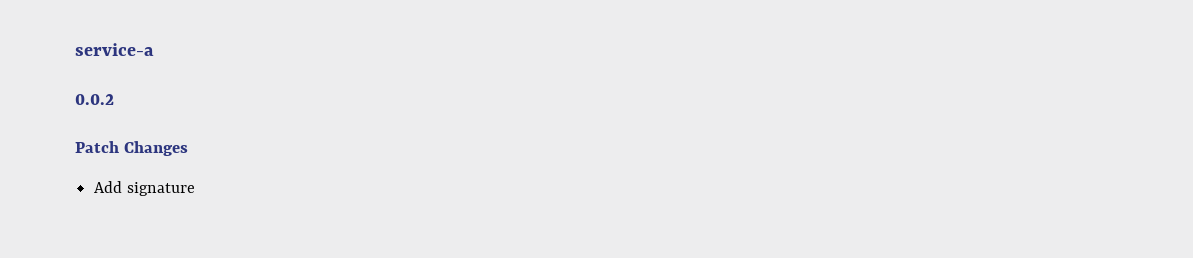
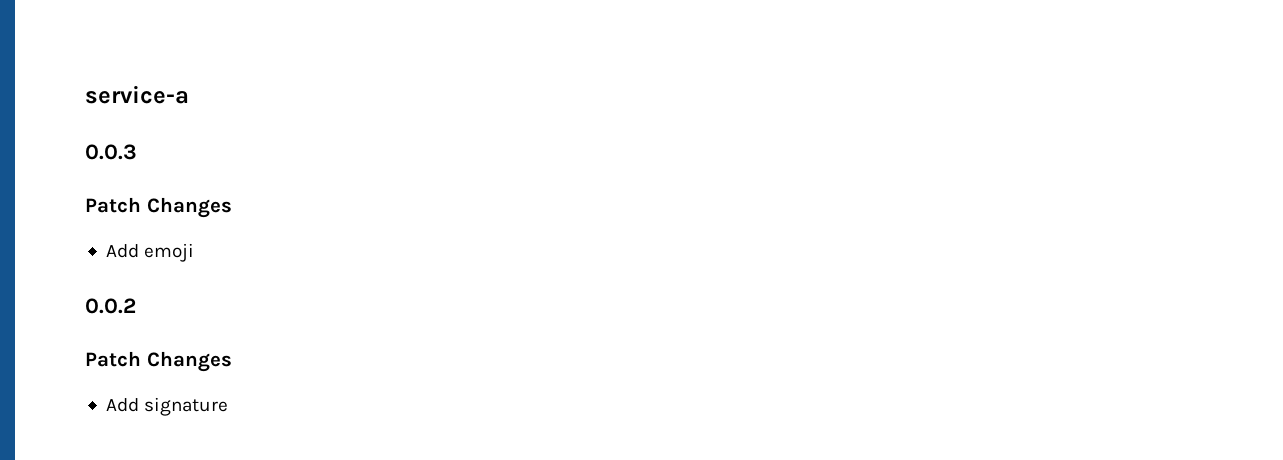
+ 0.0.3
+ Patch Changes
+ Add emoji

